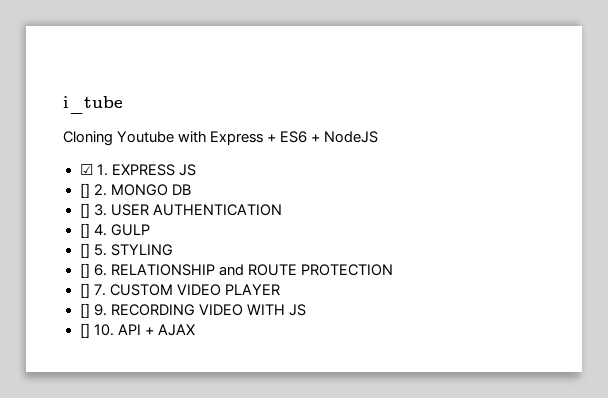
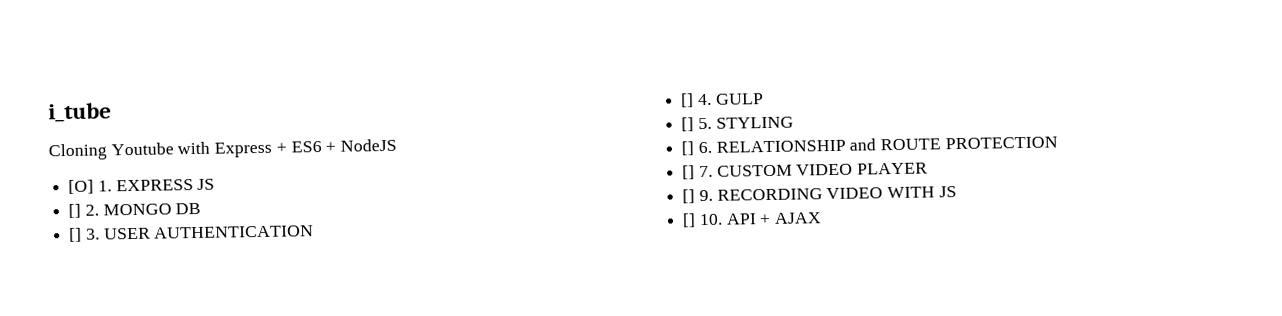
- ☑ 1. EXPRESS JS
+ [O] 1. EXPRESS JS

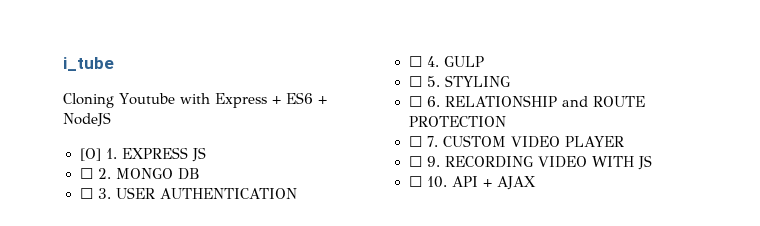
- [] 2. MONGO DB
+ ☐ 2. MONGO DB
- [] 3. USER AUTHENTICATION
+ ☐ 3. USER AUTHENTICATION
- [] 4. GULP
+ ☐ 4. GULP
- [] 5. STYLING
+ ☐ 5. STYLING
- [] 6. RELATIONSHIP and ROUTE PROTECTION
+ ☐ 6. RELATIONSHIP and ROUTE PROTECTION
- [] 7. CUSTOM VIDEO PLAYER
+ ☐ 7. CUSTOM VIDEO PLAYER
- [] 9. RECORDING VIDEO WITH JS
+ ☐ 9. RECORDING VIDEO WITH JS
- [] 10. API + AJAX
+ ☐ 10. API + AJAX

